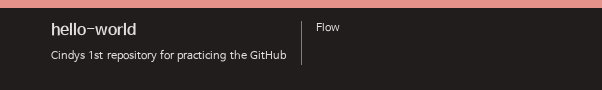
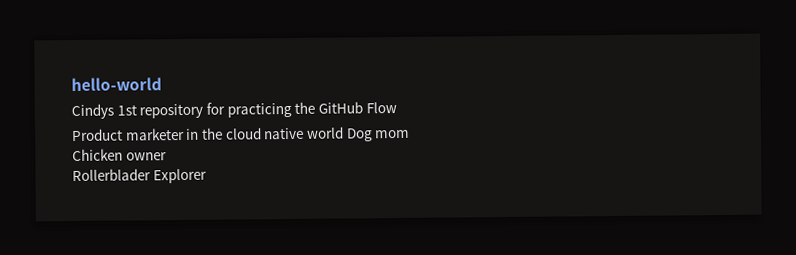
+ Product marketer in the cloud native world Dog mom
+ Chicken owner
+ Rollerblader Explorer

